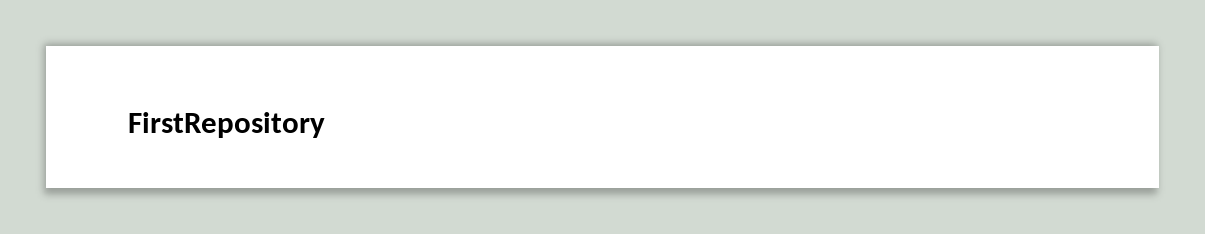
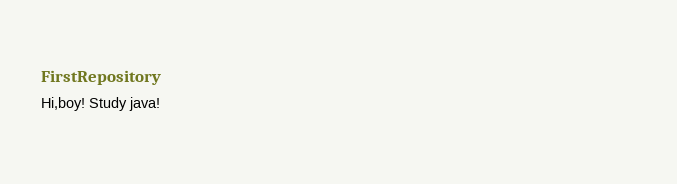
+ Hi,boy! Study java!

